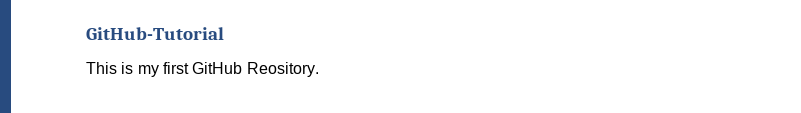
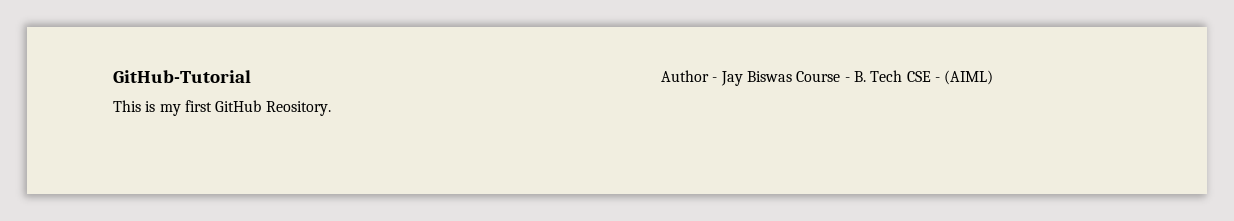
+ Author - Jay Biswas Course - B. Tech CSE - (AIML)

